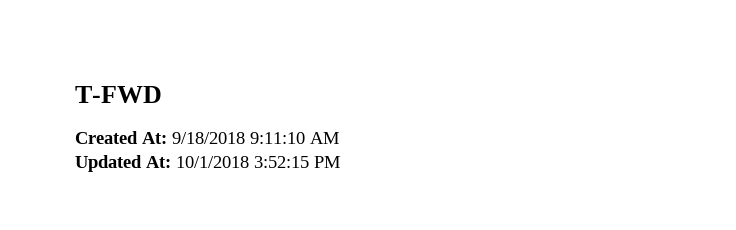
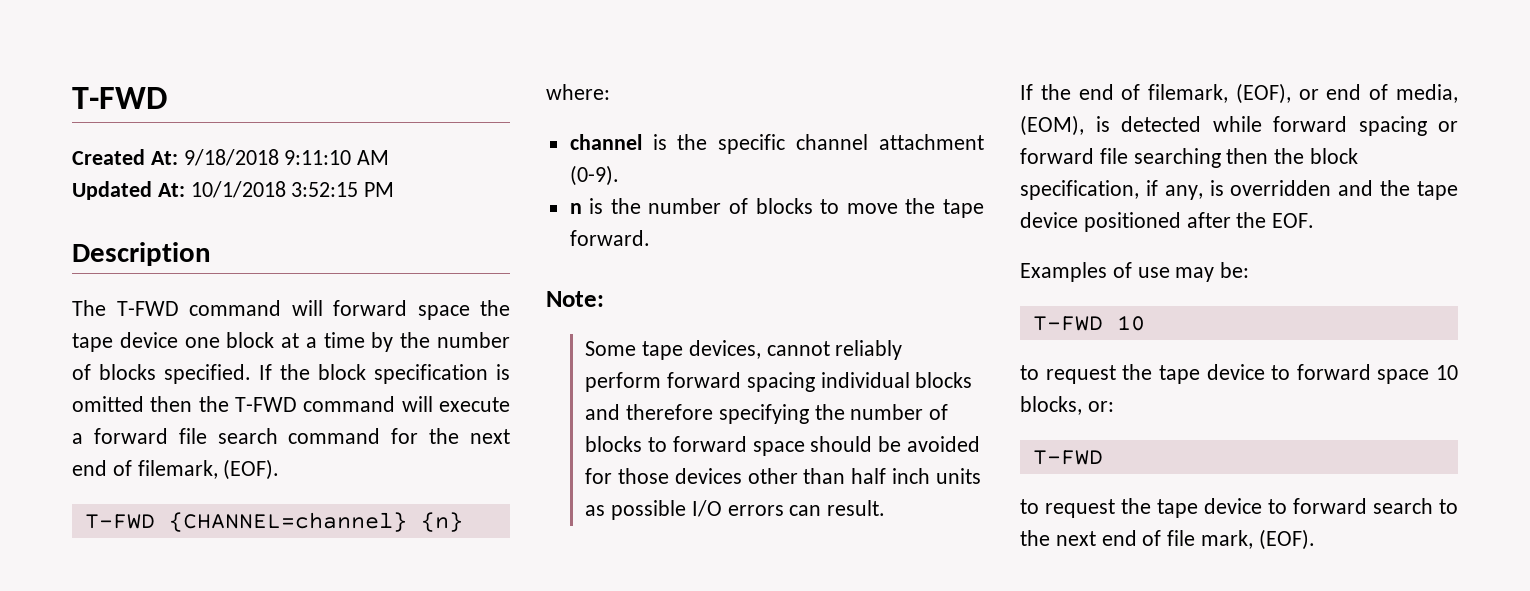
+ Description
+ The T-FWD command will forward space the tape device one block at a time by the number of blocks specified. If the block specification is omitted then the T-FWD command will execute a forward file search command for the next end of filemark, (EOF).
+ T-FWD {CHANNEL=channel} {n}
+ where:
+ channel is the specific channel attachment (0-9).
+ n is the number of blocks to move the tape forward.
+ Note:
+ Some tape devices, cannot reliably perform forward spacing individual blocks and therefore specifying the number of blocks to forward space should be avoided for those devices other than half inch units as possible I/O errors can result.
+ If the end of filemark, (EOF), or end of media, (EOM), is detected while forward spacing or forward file searching then the block specification, if any, is overridden and the tape device positioned after the EOF.
+ Examples of use may be:
+ T-FWD 10
+ to request the tape device to forward space 10 blocks, or:
+ T-FWD
+ to request the tape device to forward search to the next end of file mark, (EOF).

